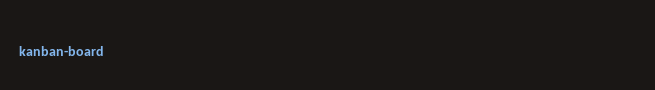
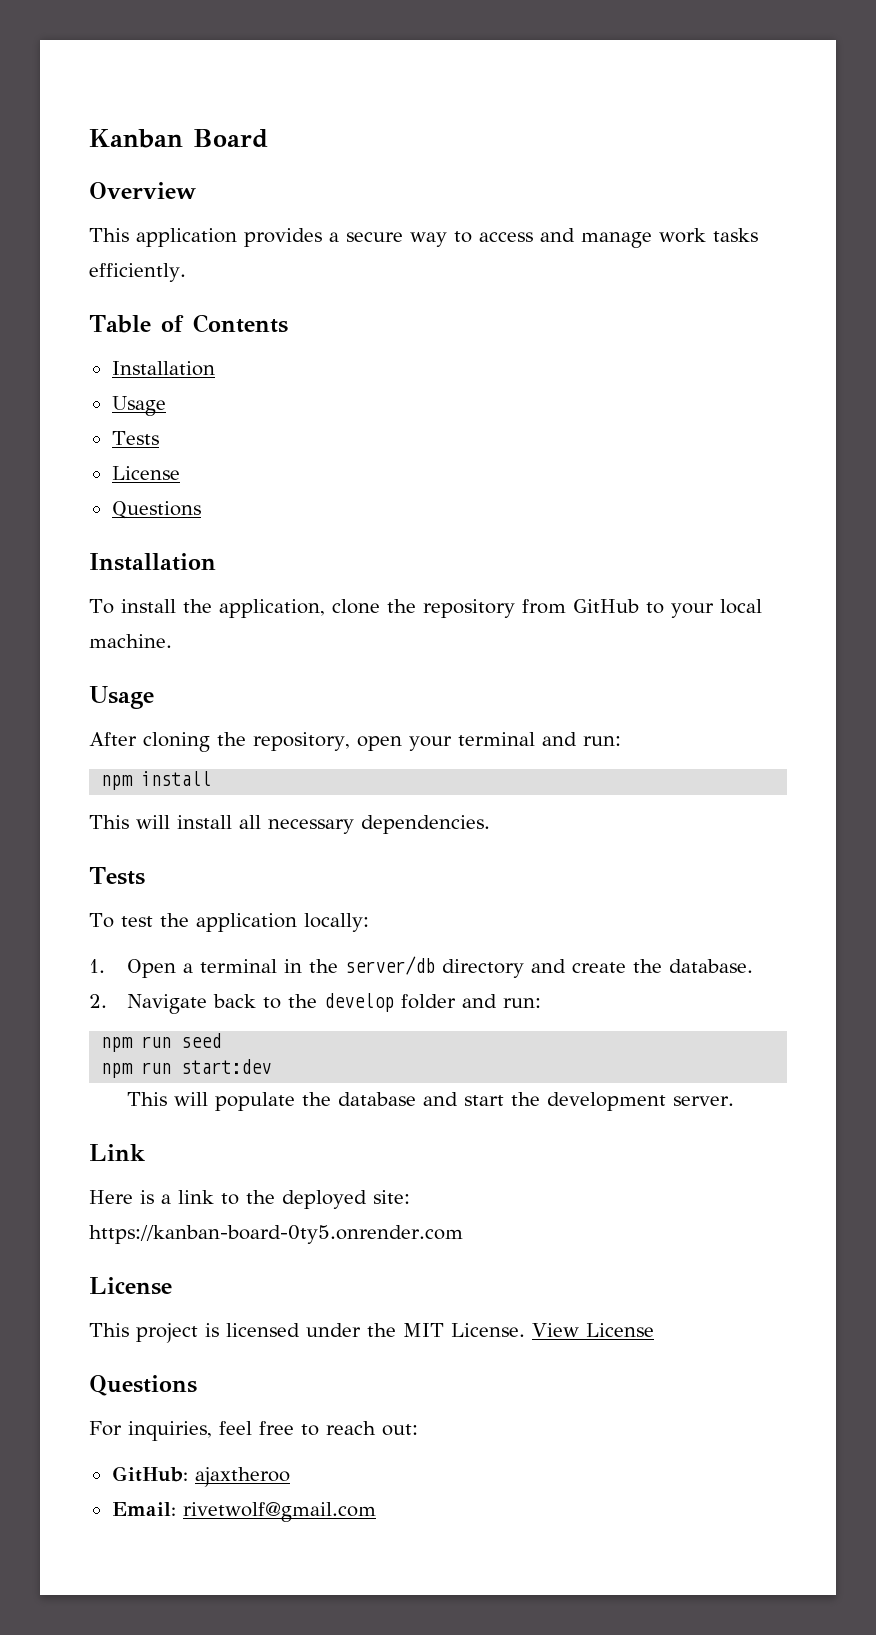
- kanban-board
+ Kanban Board
+ Overview
+ This application provides a secure way to access and manage work tasks efficiently.
+ Table of Contents
+ Installation
+ Usage
+ Tests
+ License
+ Questions
+ Installation
+ To install the application, clone the repository from GitHub to your local machine.
+ Usage
+ After cloning the repository, open your terminal and run:
+ npm install
+ This will install all necessary dependencies.
+ Tests
+ To test the application locally:
+ 1. Open a terminal in the server/db directory and create the database.
+ 2. Navigate back to the develop folder and run:
+ npm run seed
+ npm run start:dev
+ This will populate the database and start the development server.
+ Link
+ Here is a link to the deployed site: https://kanban-board-0ty5.onrender.com
+ License
+ This project is licensed under the MIT License. View License
+ Questions
+ For inquiries, feel free to reach out:
+ GitHub: ajaxtheroo
+ Email: rivetwolf@gmail.com

